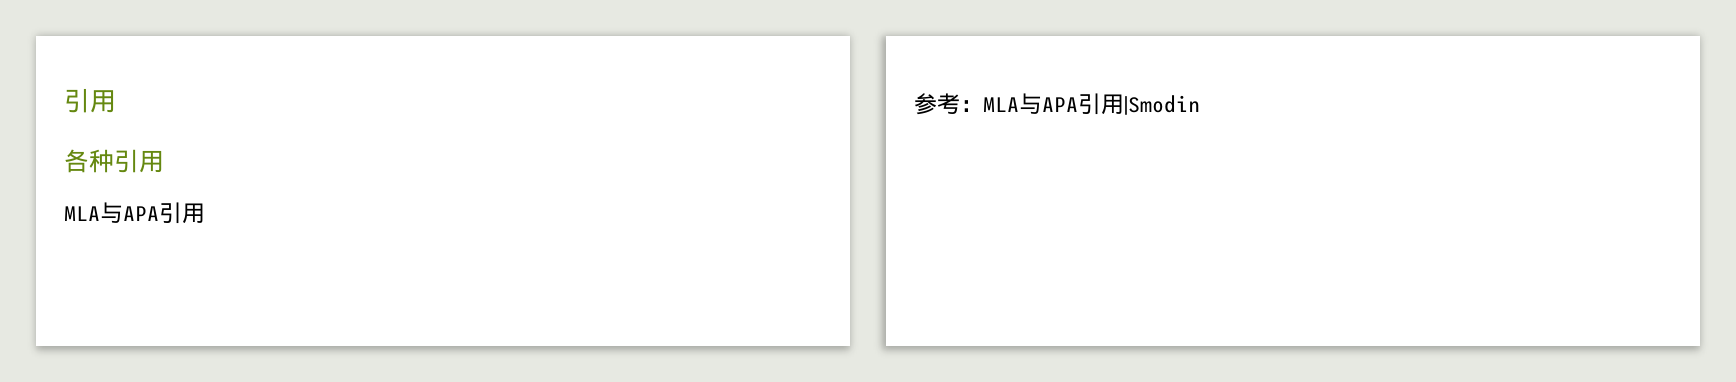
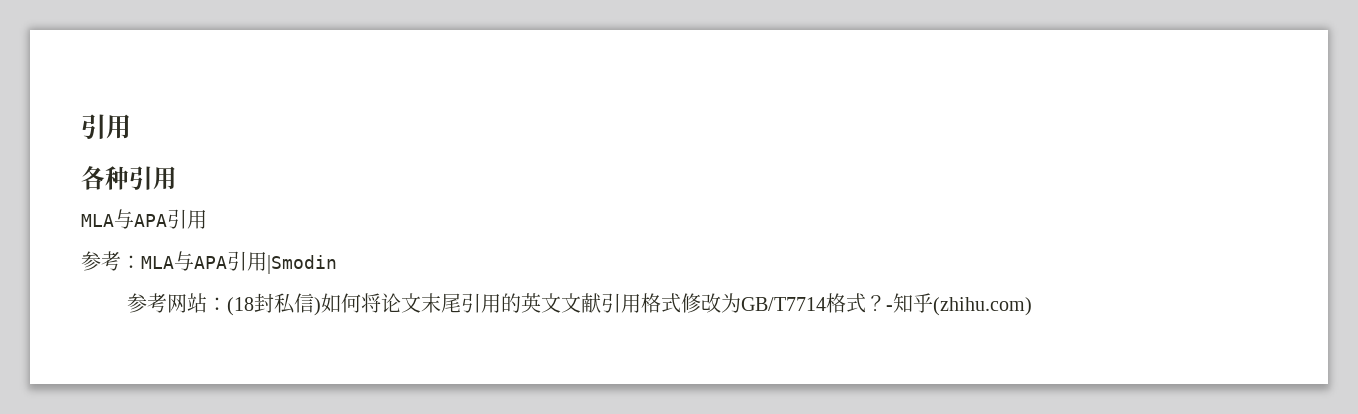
+ 参考网站：(18封私信)如何将论文末尾引用的英文文献引用格式修改为GB/T7714格式？-知乎(zhihu.com)

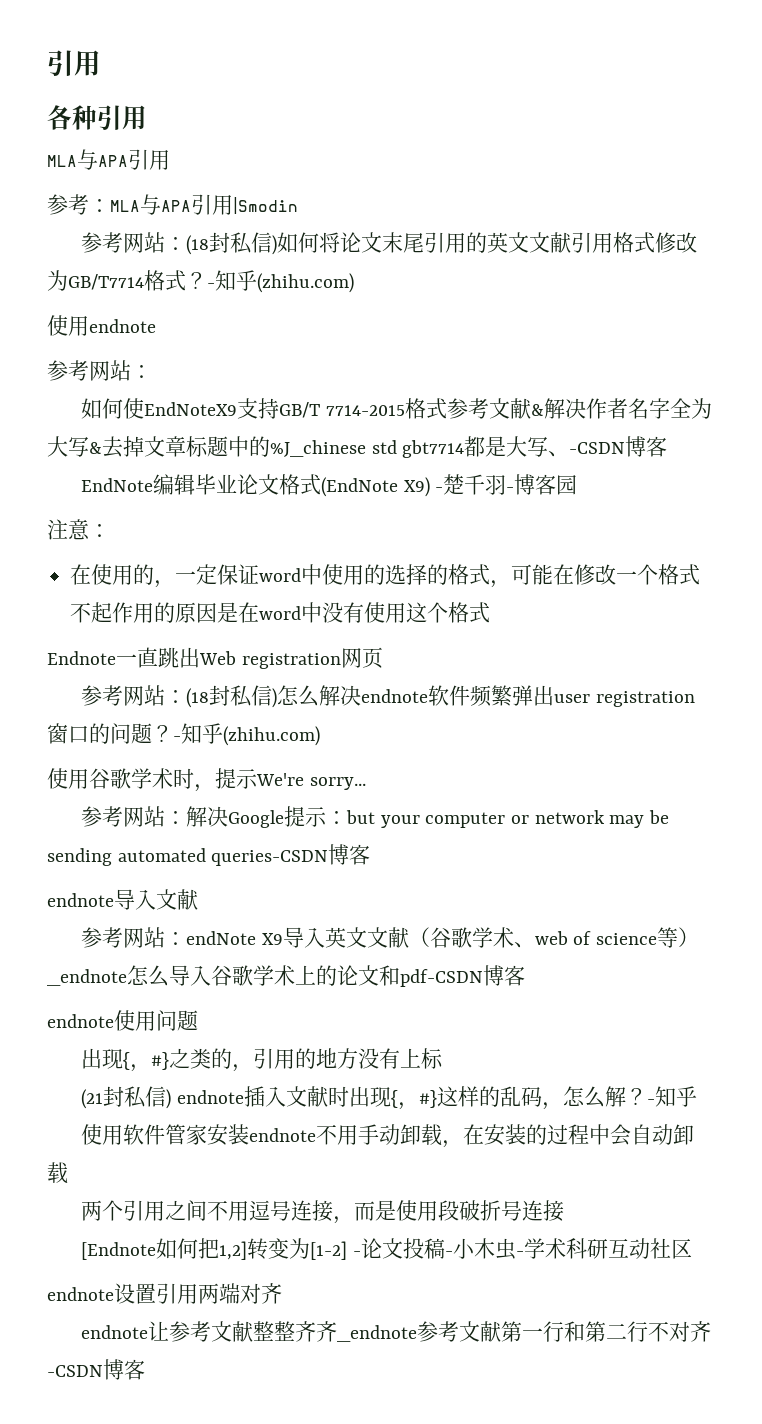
+ 使用endnote
+ 参考网站：
+ 如何使EndNoteX9支持GB/T 7714-2015格式参考文献&解决作者名字全为大写&去掉文章标题中的%J_chinese std gbt7714都是大写、-CSDN博客
+ EndNote编辑毕业论文格式(EndNote X9) -楚千羽-博客园
+ 注意：
+ 在使用的，一定保证word中使用的选择的格式，可能在修改一个格式不起作用的原因是在word中没有使用这个格式
+ Endnote一直跳出Web registration网页
+ 参考网站：(18封私信)怎么解决endnote软件频繁弹出user registration窗口的问题？-知乎(zhihu.com)
+ 使用谷歌学术时，提示We're sorry...
+ 参考网站：解决Google提示：but your computer or network may be sending automated queries-CSDN博客
+ endnote导入文献
+ 参考网站：endNote X9导入英文文献（谷歌学术、web of science等）_endnote怎么导入谷歌学术上的论文和pdf-CSDN博客
+ endnote使用问题
+ 出现{，#}之类的，引用的地方没有上标
+ (21封私信) endnote插入文献时出现{，#}这样的乱码，怎么解？-知乎
+ 使用软件管家安装endnote不用手动卸载，在安装的过程中会自动卸载
+ 两个引用之间不用逗号连接，而是使用段破折号连接
+ [Endnote如何把1,2]转变为[1-2] -论文投稿-小木虫-学术科研互动社区
+ endnote设置引用两端对齐
+ endnote让参考文献整整齐齐_endnote参考文献第一行和第二行不对齐-CSDN博客

